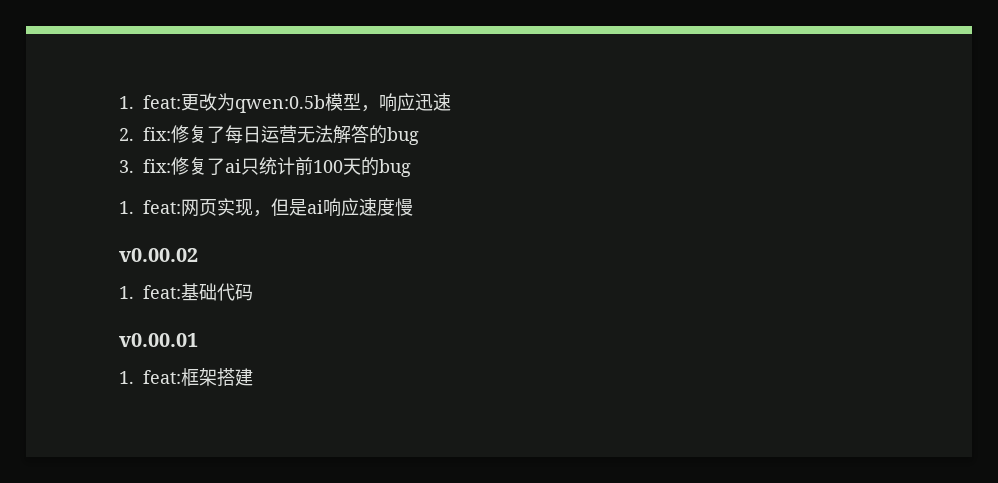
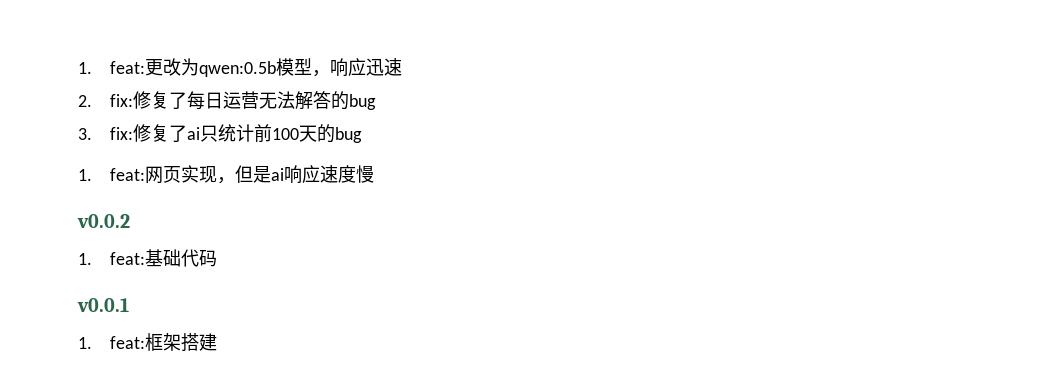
- v0.00.02
+ v0.0.2
- v0.00.01
+ v0.0.1

